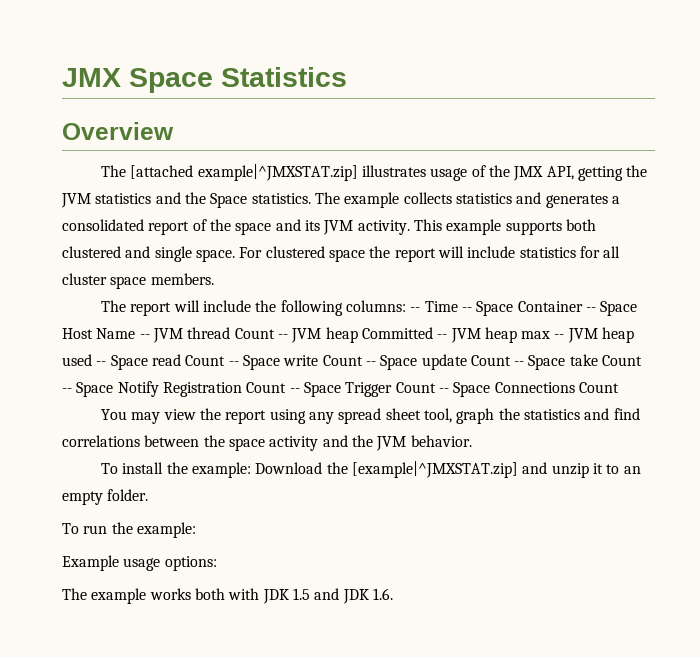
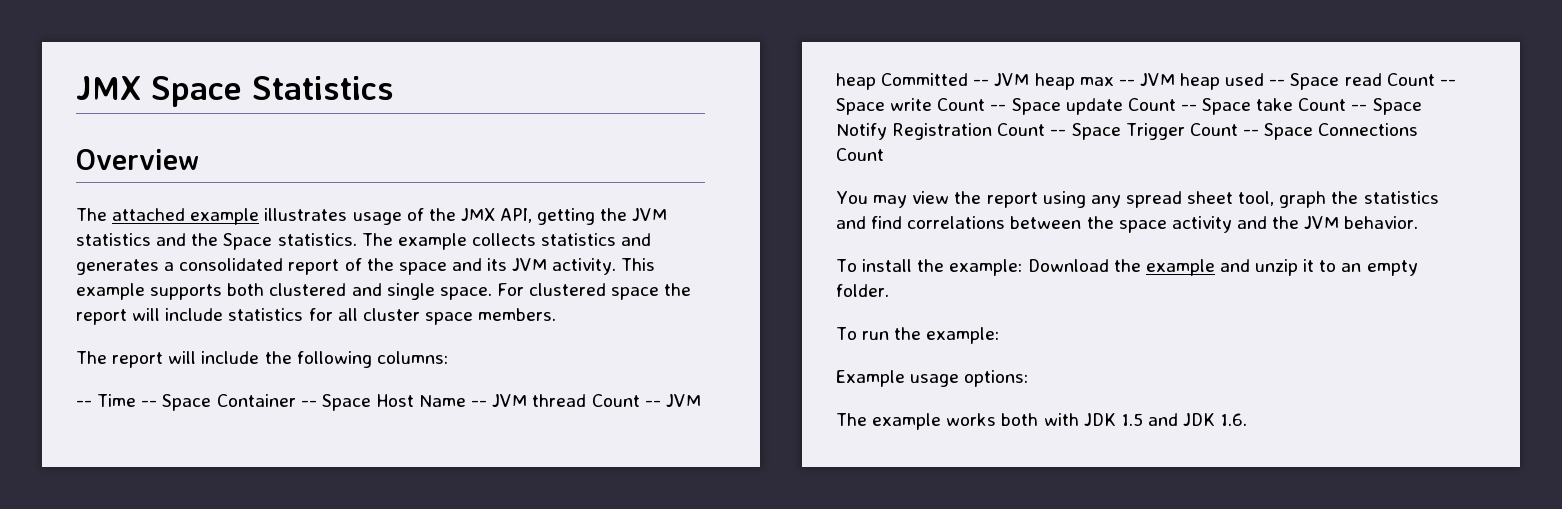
- The [attached example|^JMXSTAT.zip] illustrates usage of the JMX API, getting the JVM statistics and the Space statistics.
+ The attached example illustrates usage of the JMX API, getting the JVM statistics and the Space statistics.
- The report will include the following columns: -- Time -- Space Container -- Space Host Name -- JVM thread Count -- JVM heap Committed -- JVM heap max -- JVM heap used -- Space read Count -- Space write Count -- Space update Count -- Space take Count -- Space Notify Registration Count -- Space Trigger Count -- Space Connections Count
+ The report will include the following columns:
+ -- Time -- Space Container -- Space Host Name -- JVM thread Count -- JVM heap Committed -- JVM heap max -- JVM heap used -- Space read Count -- Space write Count -- Space update Count -- Space take Count -- Space Notify Registration Count -- Space Trigger Count -- Space Connections Count
- To install the example: Download the [example|^JMXSTAT.zip] and unzip it to an empty folder.
+ To install the example: Download the example and unzip it to an empty folder.

